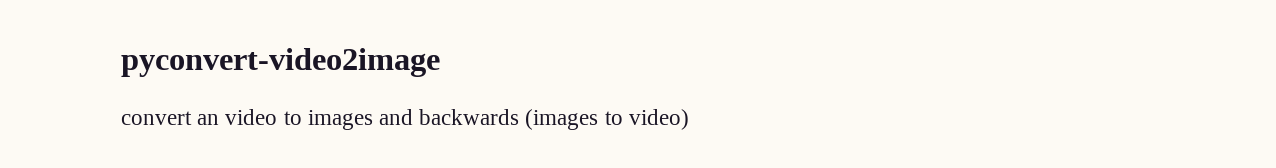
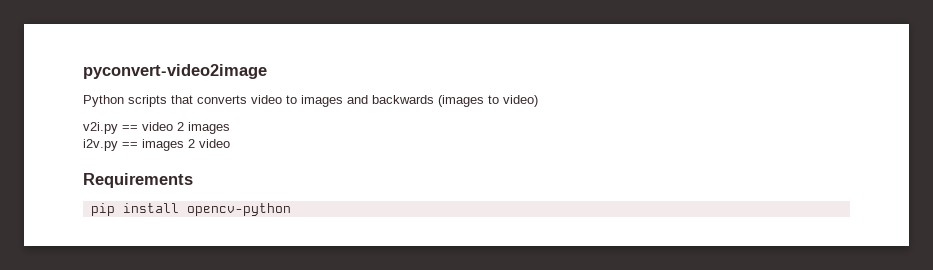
- convert an video to images and backwards (images to video)
+ Python scripts that converts video to images and backwards (images to video)
+ v2i.py == video 2 images
+ i2v.py == images 2 video
+ Requirements
+ pip install opencv-python

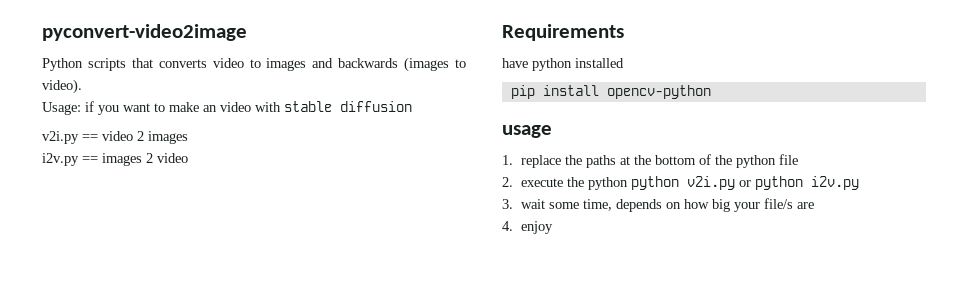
- Python scripts that converts video to images and backwards (images to video)
+ Python scripts that converts video to images and backwards (images to video).
+ Usage: if you want to make an video with stable diffusion
+ have python installed
+ usage
+ 1. replace the paths at the bottom of the python file
+ 2. execute the python python v2i.py or python i2v.py
+ 3. wait some time, depends on how big your file/s are
+ 4. enjoy

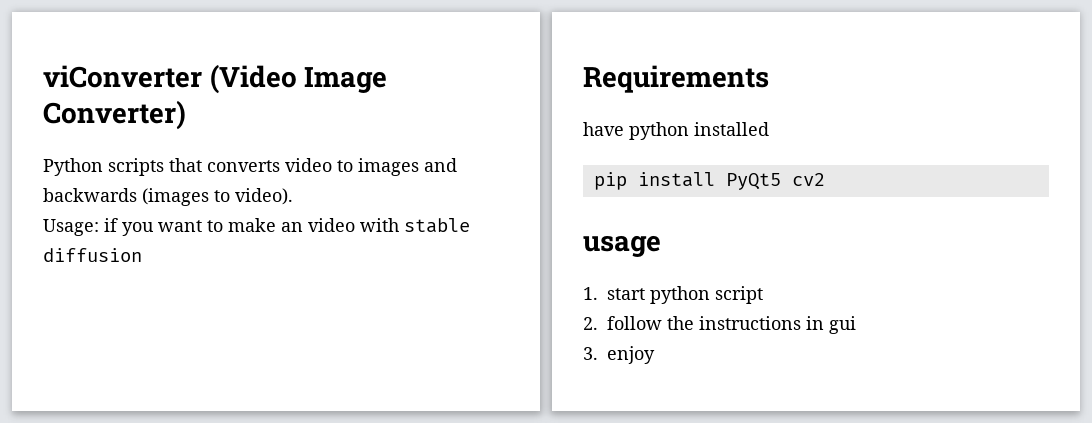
- pyconvert-video2image
+ viConverter (Video Image Converter)
- v2i.py == video 2 images
- i2v.py == images 2 video
- pip install opencv-python
+ pip install PyQt5 cv2
- 1. replace the paths at the bottom of the python file
- 2. execute the python python v2i.py or python i2v.py
- 3. wait some time, depends on how big your file/s are
- 4. enjoy
+ 1. start python script
+ 2. follow the instructions in gui
+ 3. enjoy

